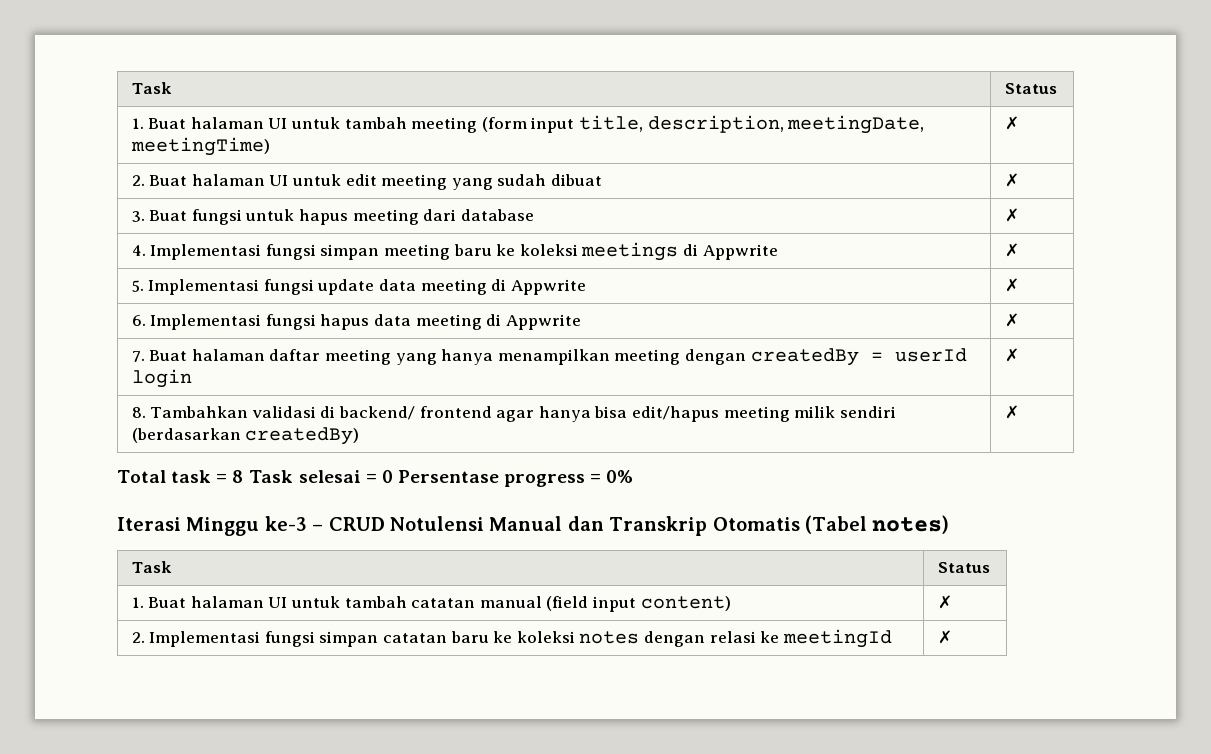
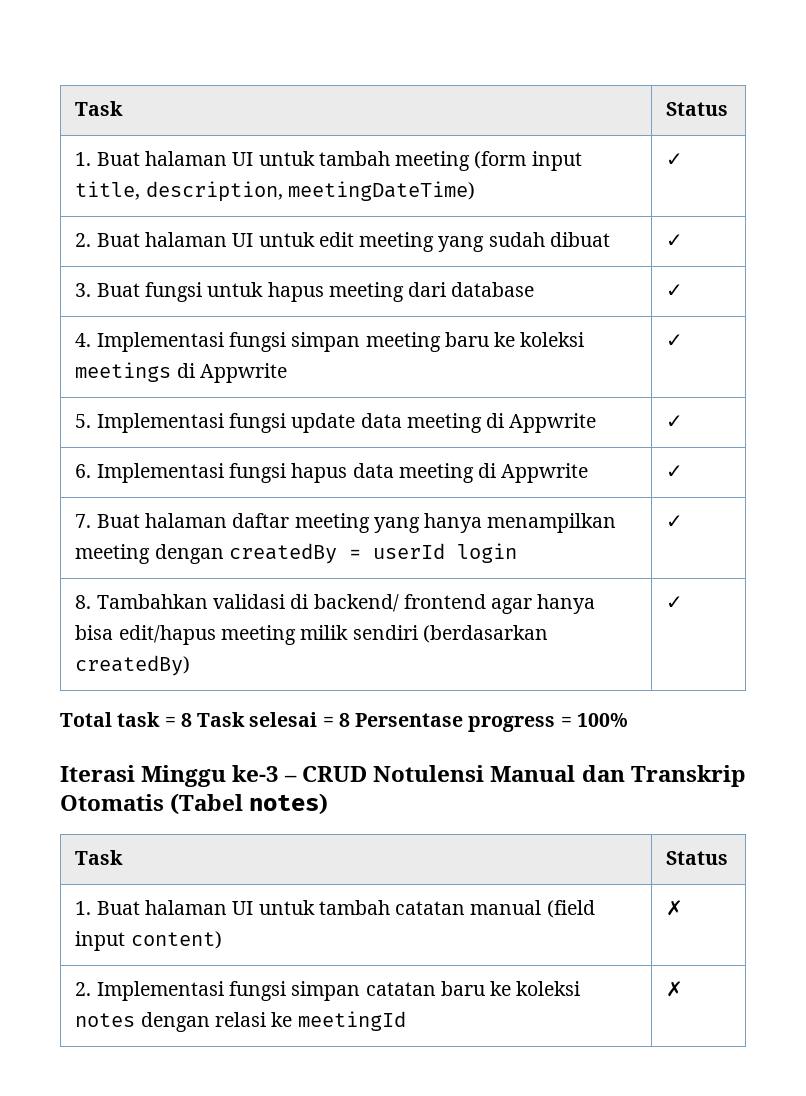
- 1. Buat halaman UI untuk tambah meeting (form input title, description, meetingDate, meetingTime) | ✗
+ 1. Buat halaman UI untuk tambah meeting (form input title, description, meetingDateTime) | ✓
- 2. Buat halaman UI untuk edit meeting yang sudah dibuat | ✗
+ 2. Buat halaman UI untuk edit meeting yang sudah dibuat | ✓
- 3. Buat fungsi untuk hapus meeting dari database | ✗
+ 3. Buat fungsi untuk hapus meeting dari database | ✓
- 4. Implementasi fungsi simpan meeting baru ke koleksi meetings di Appwrite | ✗
+ 4. Implementasi fungsi simpan meeting baru ke koleksi meetings di Appwrite | ✓
- 5. Implementasi fungsi update data meeting di Appwrite | ✗
+ 5. Implementasi fungsi update data meeting di Appwrite | ✓
- 6. Implementasi fungsi hapus data meeting di Appwrite | ✗
+ 6. Implementasi fungsi hapus data meeting di Appwrite | ✓
- 7. Buat halaman daftar meeting yang hanya menampilkan meeting dengan createdBy = userId login | ✗
+ 7. Buat halaman daftar meeting yang hanya menampilkan meeting dengan createdBy = userId login | ✓
- 8. Tambahkan validasi di backend/ frontend agar hanya bisa edit/hapus meeting milik sendiri (berdasarkan createdBy) | ✗
+ 8. Tambahkan validasi di backend/ frontend agar hanya bisa edit/hapus meeting milik sendiri (berdasarkan createdBy) | ✓
- Total task = 8 Task selesai = 0 Persentase progress = 0%
+ Total task = 8 Task selesai = 8 Persentase progress = 100%

